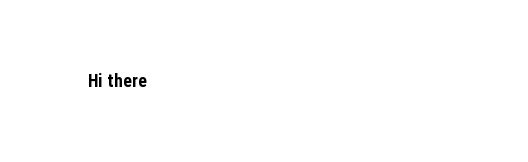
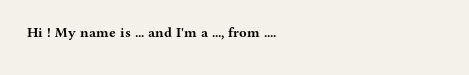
- Hi there
+ Hi ! My name is ... and I'm a ..., from ....

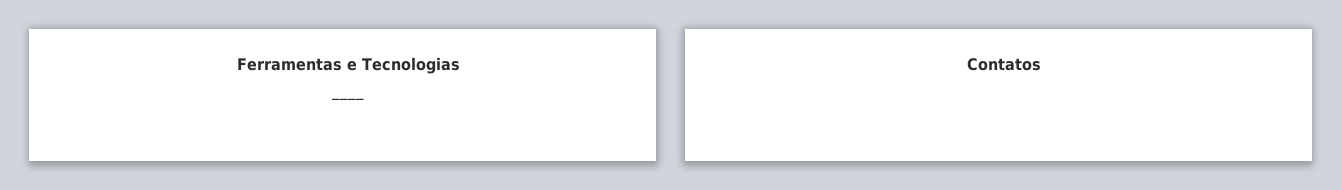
- Hi ! My name is ... and I'm a ..., from ....
+ Ferramentas e Tecnologias
+ ––––
+ Contatos

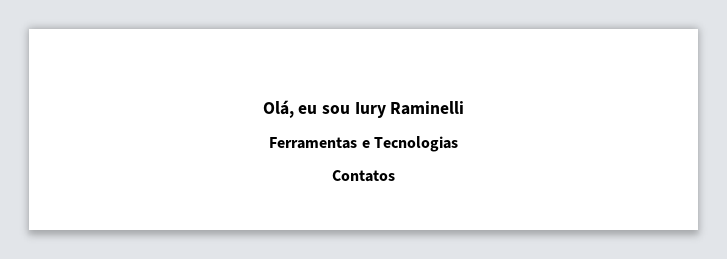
+ Olá, eu sou Iury Raminelli
- ––––

